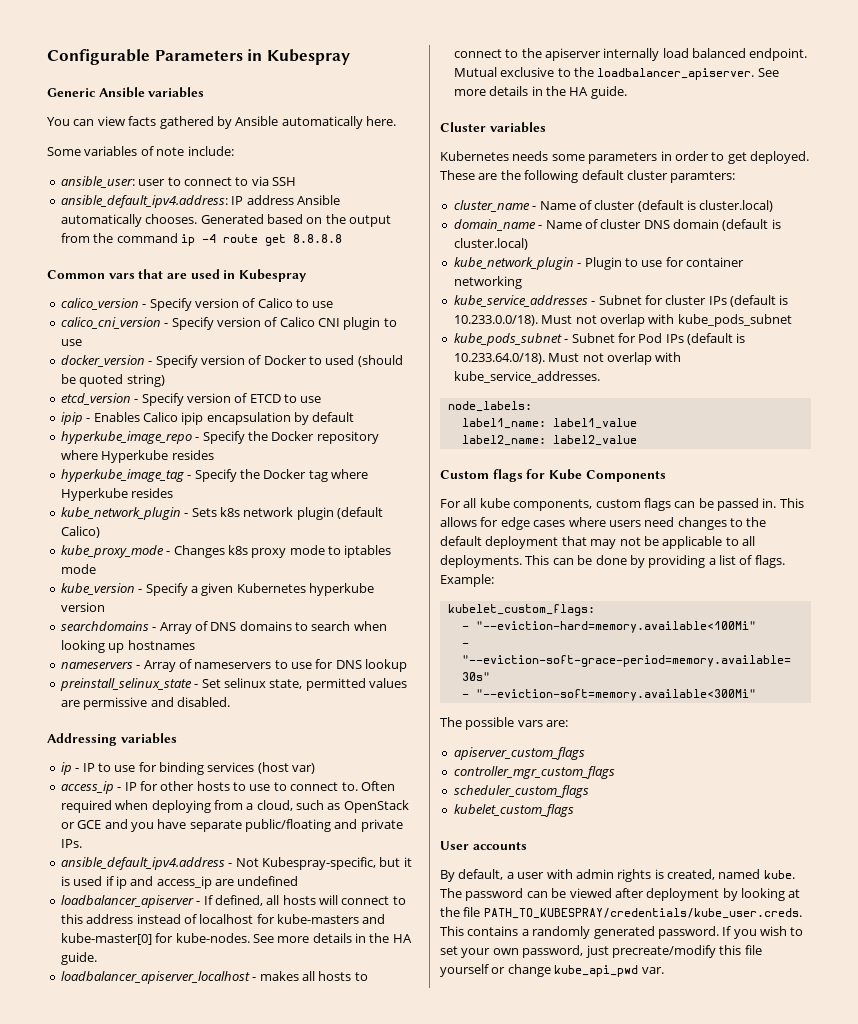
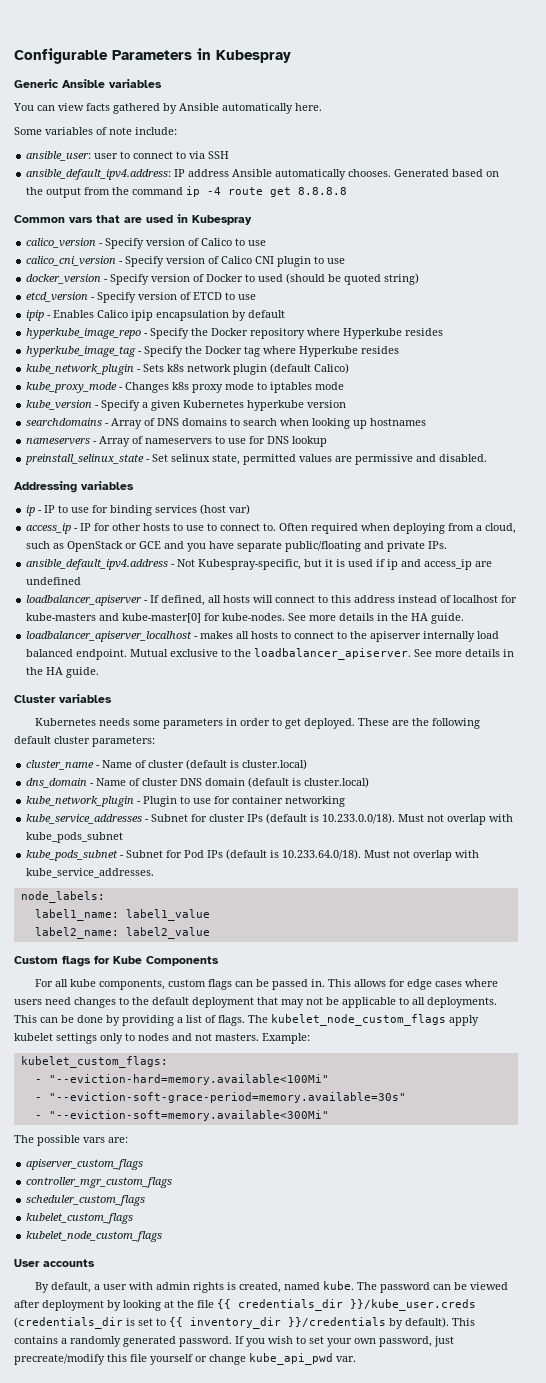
- These are the following default cluster paramters:
+ These are the following default cluster parameters:
- domain_name - Name of cluster DNS domain (default is cluster.local)
+ dns_domain - Name of cluster DNS domain (default is cluster.local)
+ The kubelet_node_custom_flags apply kubelet settings only to nodes and not masters.
  kubelet_custom_flags
+ kubelet_node_custom_flags
- The password can be viewed after deployment by looking at the file PATH_TO_KUBESPRAY/credentials/kube_user.creds. This contains a randomly generated password.
+ The password can be viewed after deployment by looking at the file {{ credentials_dir }}/kube_user.creds (credentials_dir is set to {{ inventory_dir }}/credentials by default). This contains a randomly generated password.

